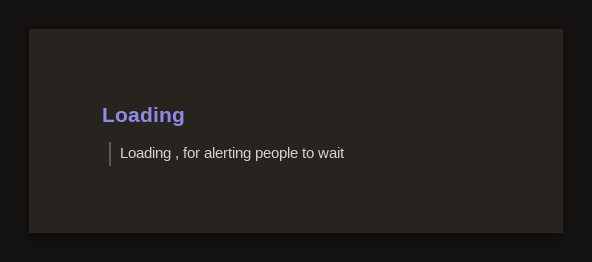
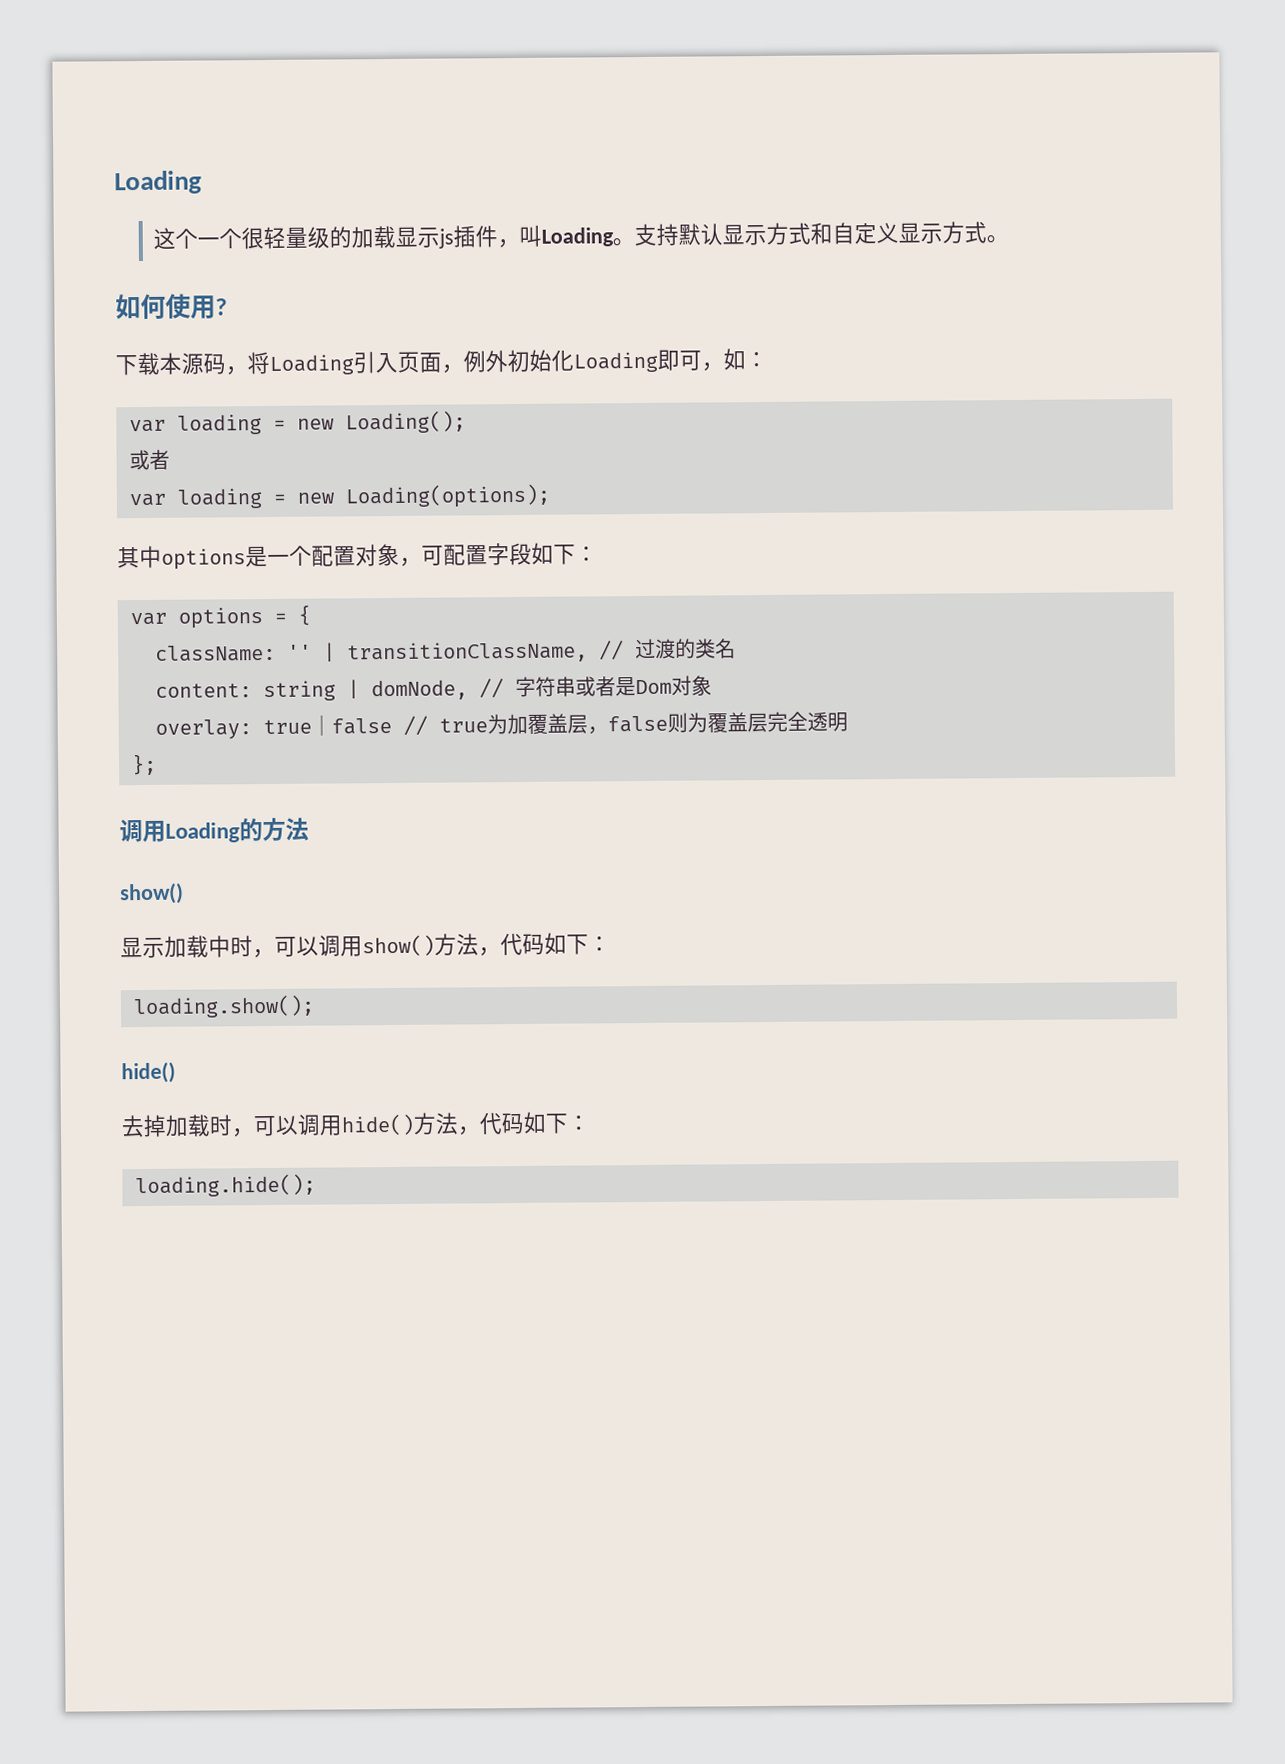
- Loading , for alerting people to wait
+ 这个一个很轻量级的加载显示js插件，叫Loading。支持默认显示方式和自定义显示方式。
+ 如何使用?
+ 下载本源码，将Loading引入页面，例外初始化Loading即可，如：
+ var loading = new Loading();
+ 或者
+ var loading = new Loading(options);
+ 其中options是一个配置对象，可配置字段如下：
+ var options = {
+ className: '' | transitionClassName, // 过渡的类名
+ content: string | domNode, // 字符串或者是Dom对象
+ overlay: true｜false // true为加覆盖层，false则为覆盖层完全透明
+ };
+ 调用Loading的方法
+ show()
+ 显示加载中时，可以调用show()方法，代码如下：
+ loading.show();
+ hide()
+ 去掉加载时，可以调用hide()方法，代码如下：
+ loading.hide();

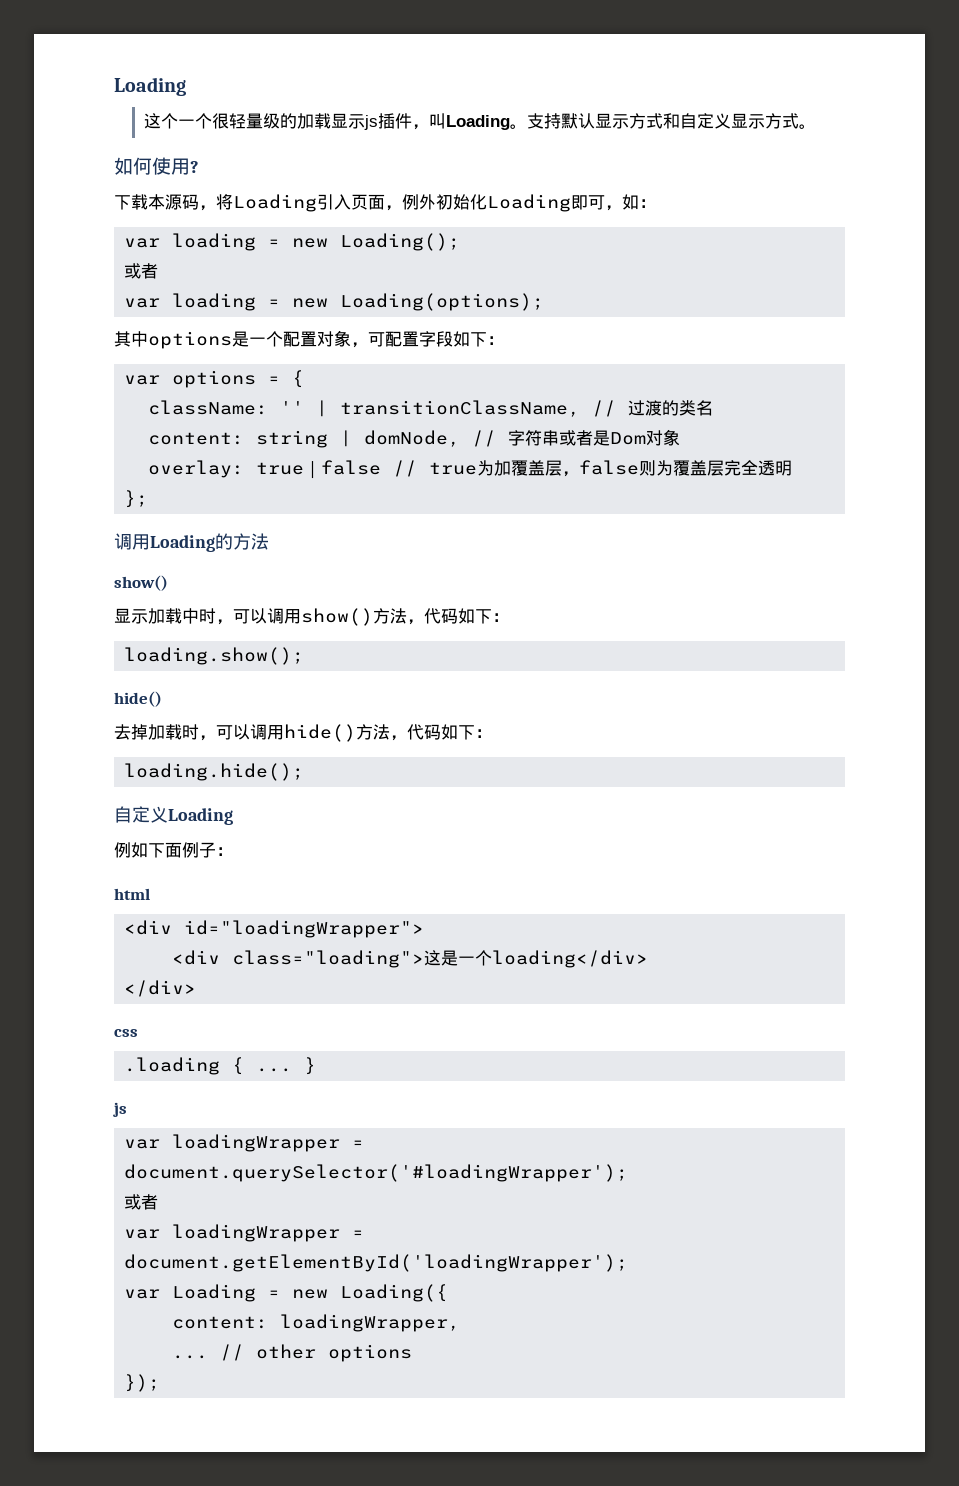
+ 自定义Loading
+ 例如下面例子：
+ html
+ <div id="loadingWrapper">
+ <div class="loading">这是一个loading</div>
+ </div>
+ css
+ .loading { ... }
+ js
+ var loadingWrapper = document.querySelector('#loadingWrapper');
+ 或者
+ var loadingWrapper = document.getElementById('loadingWrapper');
+ var Loading = new Loading({
+ content: loadingWrapper,
+ ... // other options
+ });

